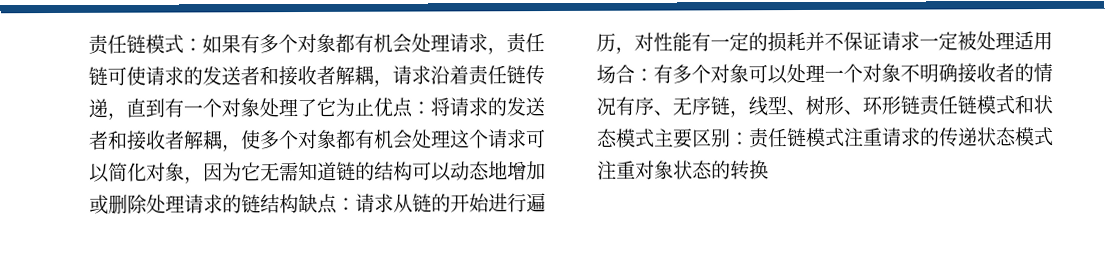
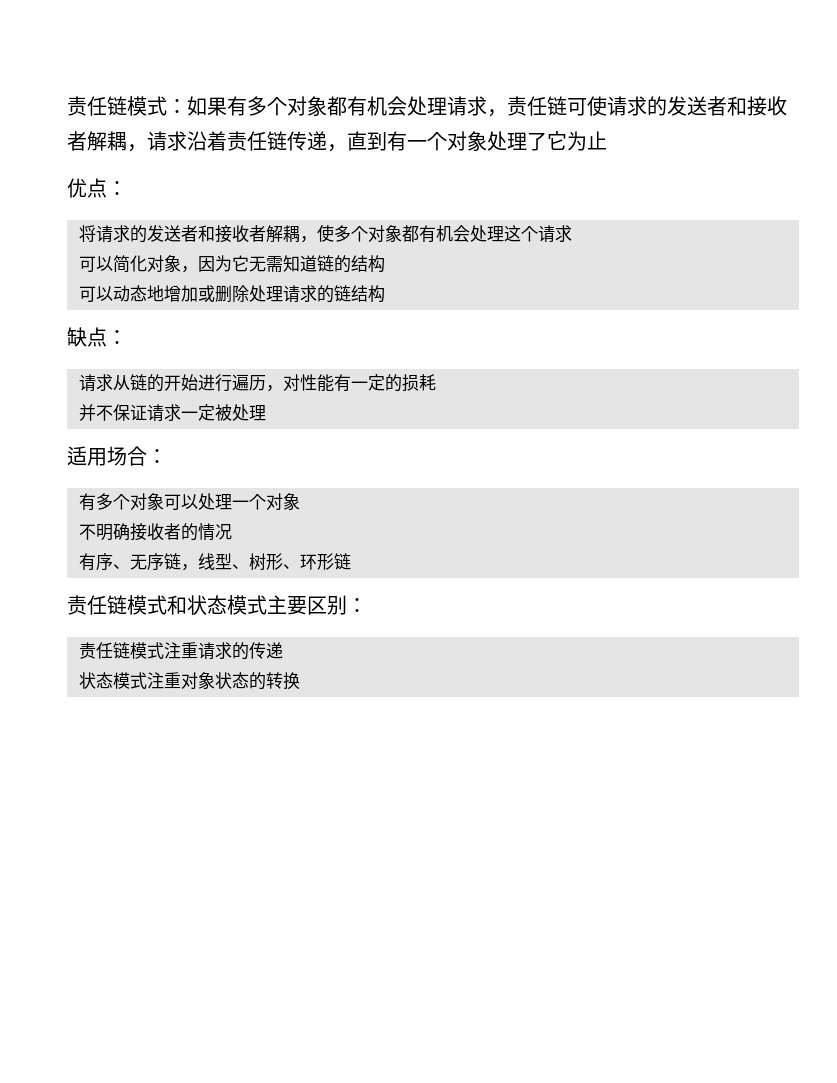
- 如果有多个对象都有机会处理请求，责任链可使请求的发送者和接收者解耦，请求沿着责任链传递，直到有一个对象处理了它为止优点：将请求的发送者和接收者解耦，使多个对象都有机会处理这个请求可以简化对象，因为它无需知道链的结构可以动态地增加或删除处理请求的链结构缺点：请求从链的开始进行遍历，对性能有一定的损耗并不保证请求一定被处理适用场合：有多个对象可以处理一个对象不明确接收者的情况有序、无序链，线型、树形、环形链责任链模式和状态模式主要区别：责任链模式注重请求的传递状态模式注重对象状态的转换
+ 如果有多个对象都有机会处理请求，责任链可使请求的发送者和接收者解耦，请求沿着责任链传递，直到有一个对象处理了它为止
+ 优点：
+ 将请求的发送者和接收者解耦，使多个对象都有机会处理这个请求
+ 可以简化对象，因为它无需知道链的结构
+ 可以动态地增加或删除处理请求的链结构
+ 缺点：
+ 请求从链的开始进行遍历，对性能有一定的损耗
+ 并不保证请求一定被处理
+ 适用场合：
+ 有多个对象可以处理一个对象
+ 不明确接收者的情况
+ 有序、无序链，线型、树形、环形链
+ 责任链模式和状态模式主要区别：
+ 责任链模式注重请求的传递
+ 状态模式注重对象状态的转换

